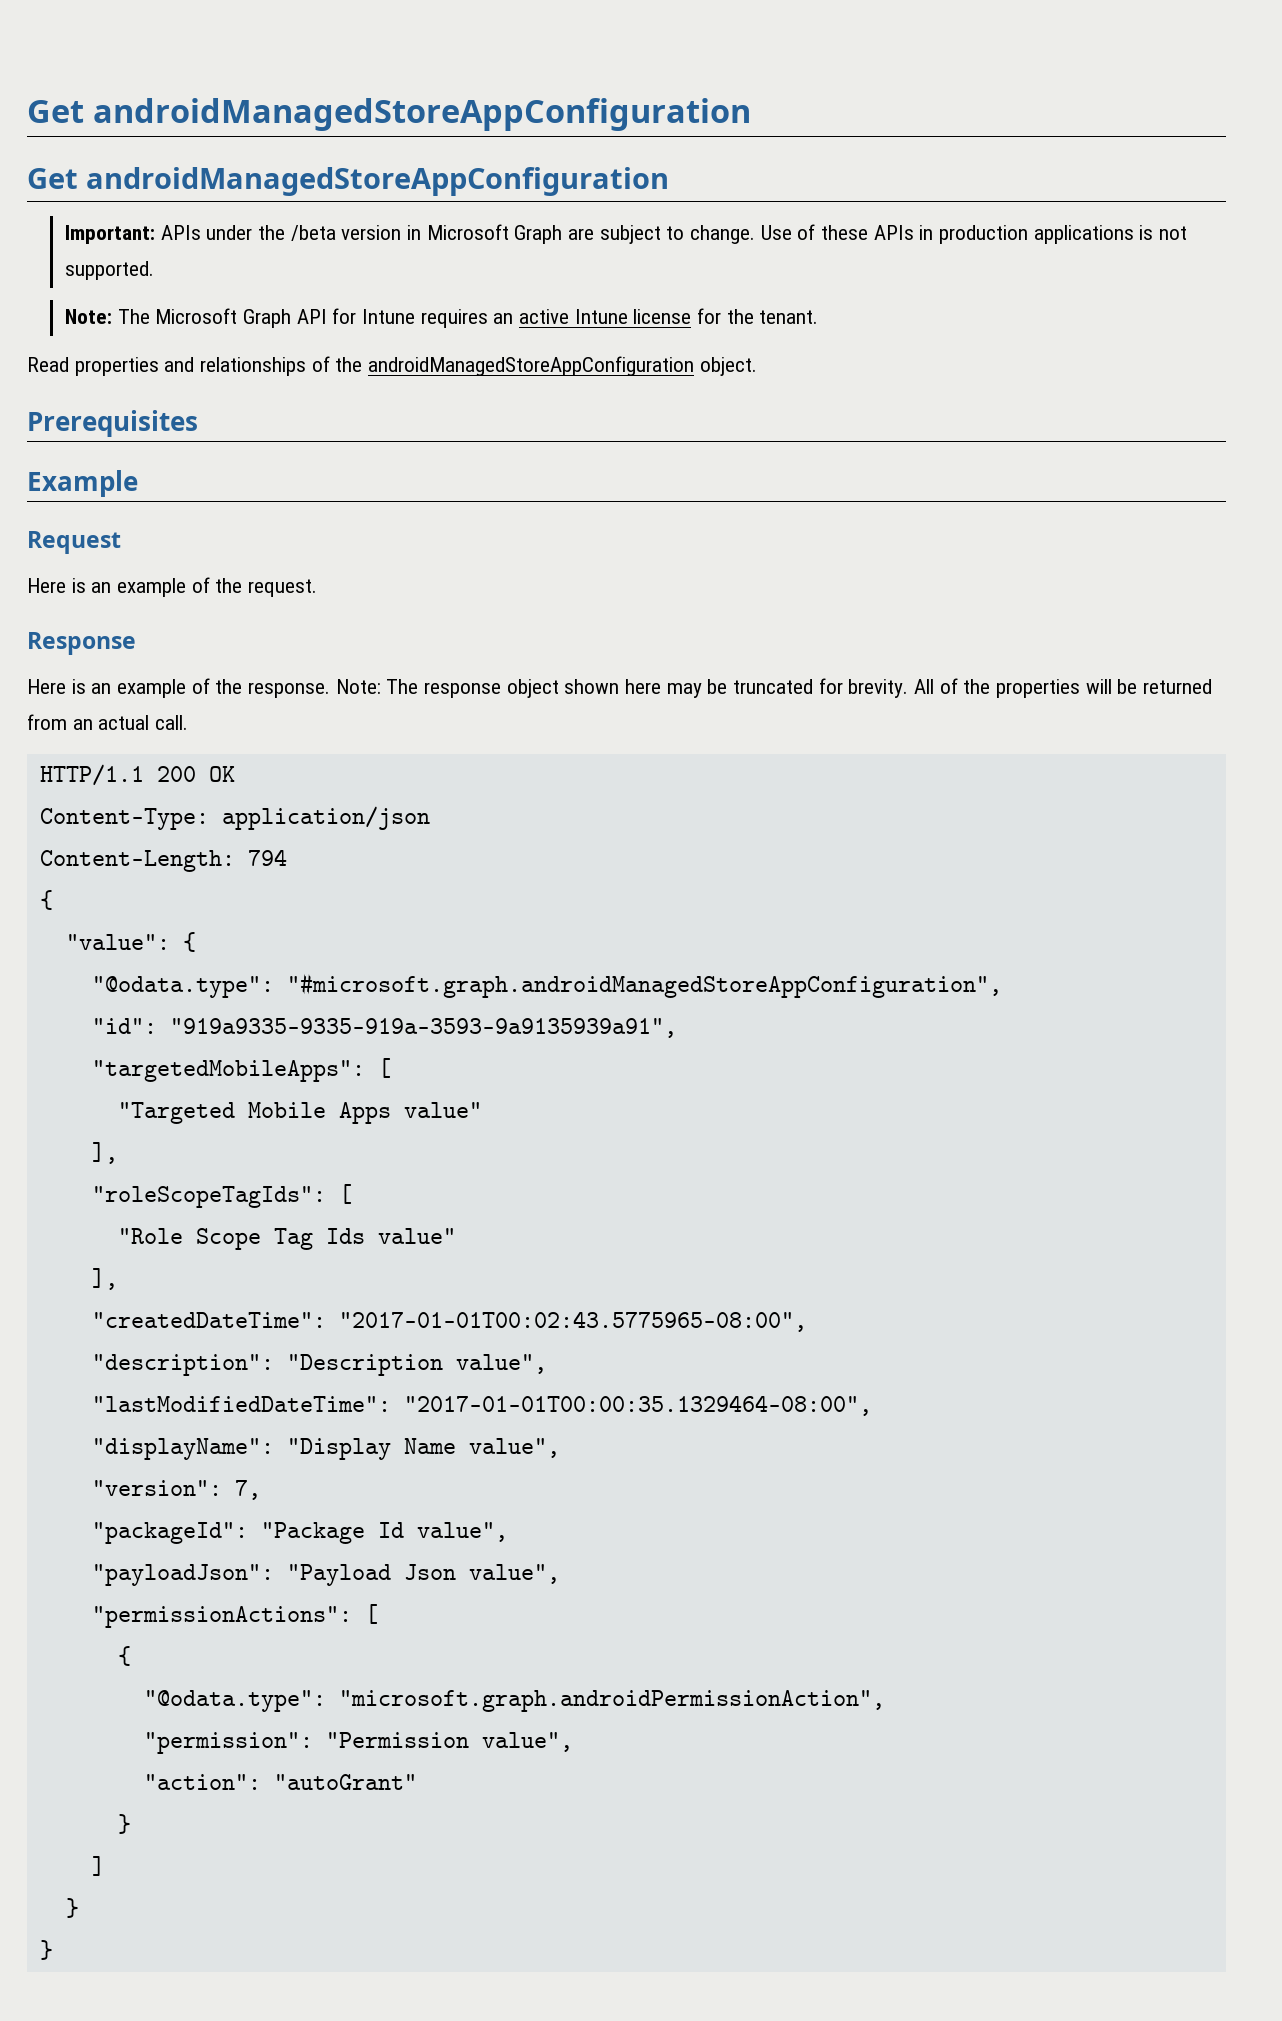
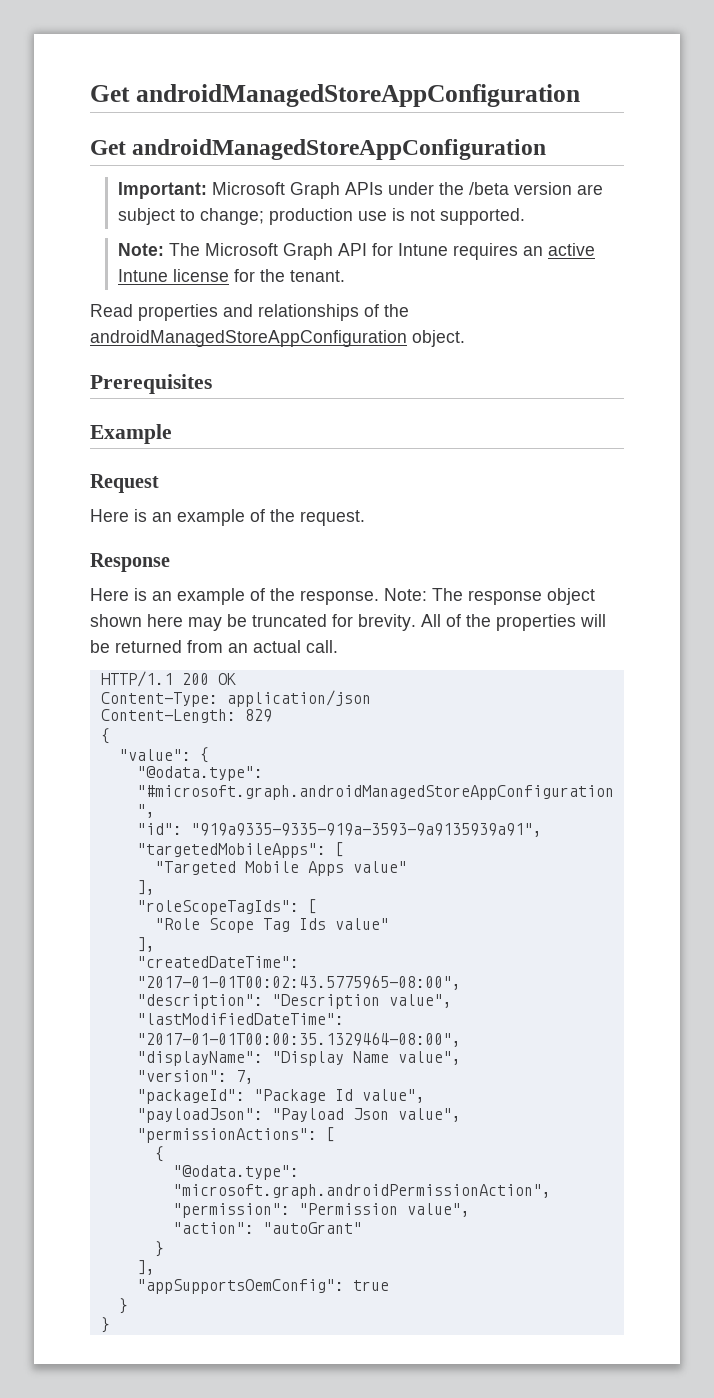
- Important: APIs under the /beta version in Microsoft Graph are subject to change. Use of these APIs in production applications is not supported.
+ Important: Microsoft Graph APIs under the /beta version are subject to change; production use is not supported.
- Content-Length: 794
+ Content-Length: 829
  "action": "autoGrant"
  }
- ]
+ ],
+ "appSupportsOemConfig": true

